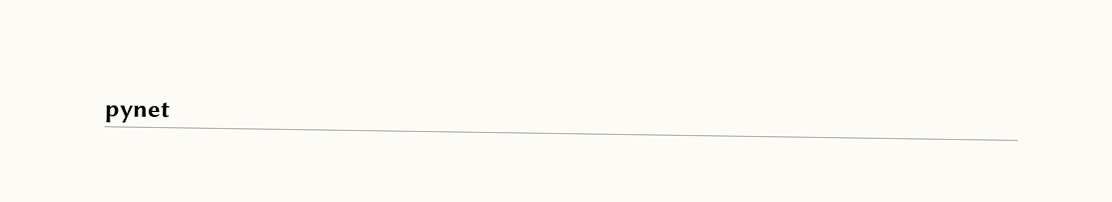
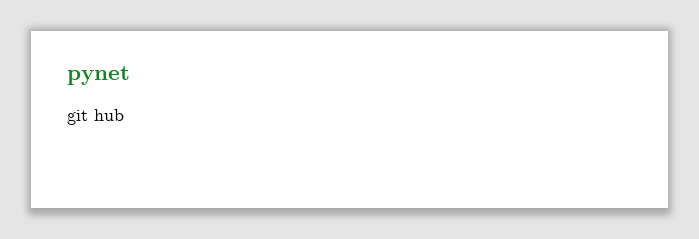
+ git hub

